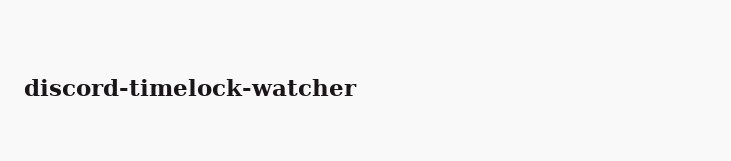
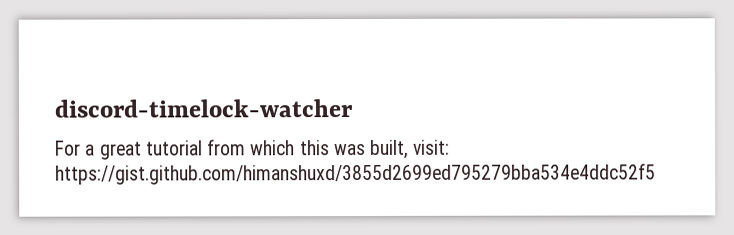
+ For a great tutorial from which this was built, visit: https://gist.github.com/himanshuxd/3855d2699ed795279bba534e4ddc52f5

